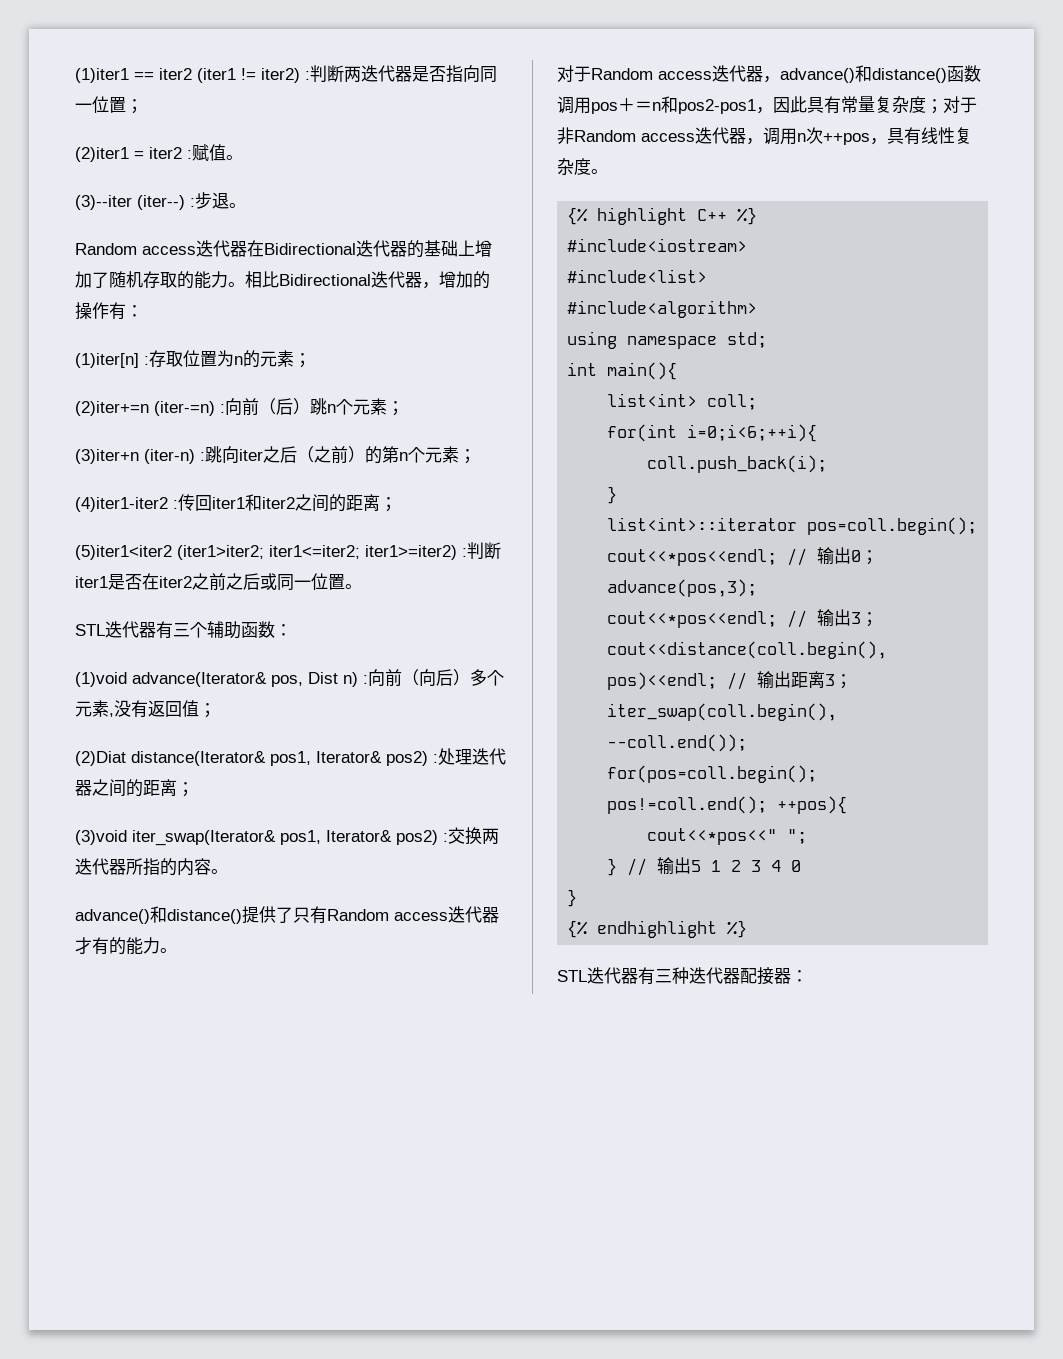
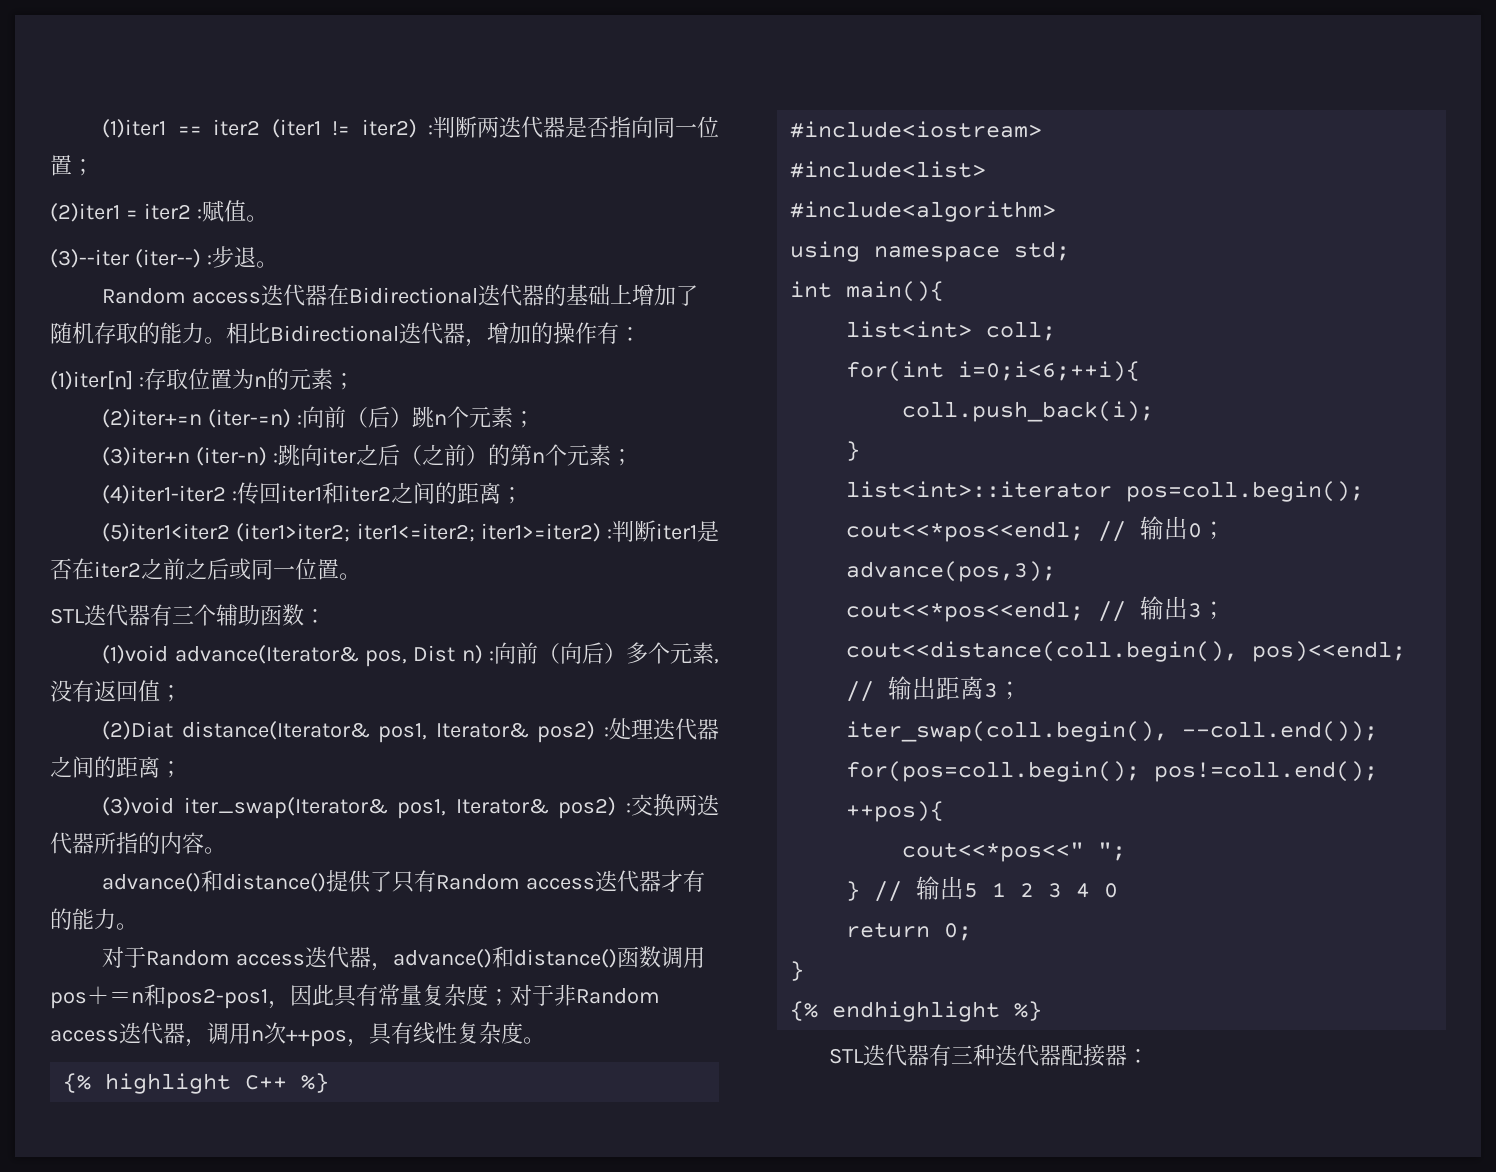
+ return 0;

